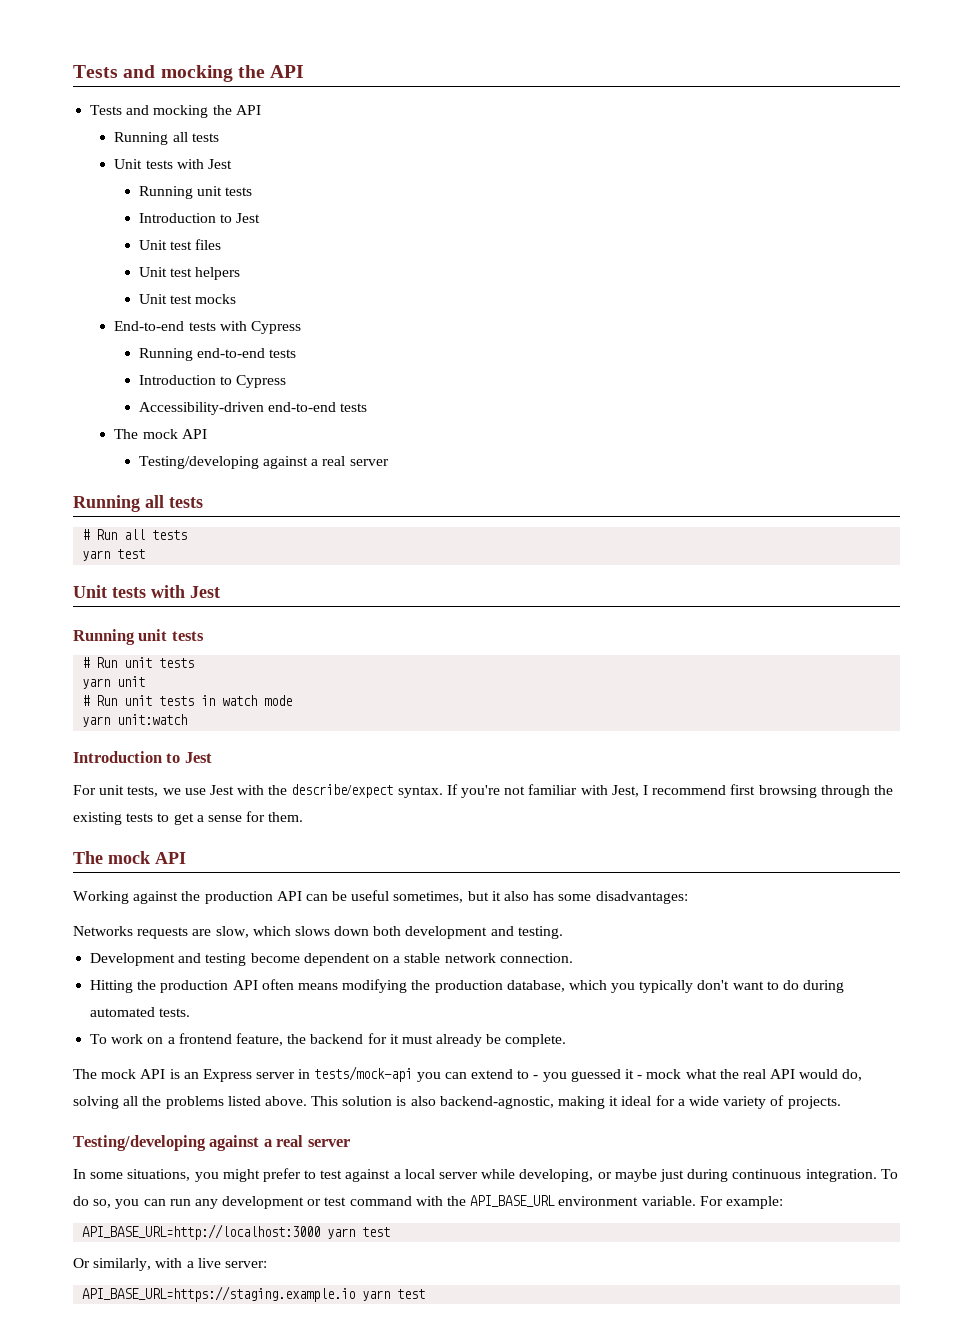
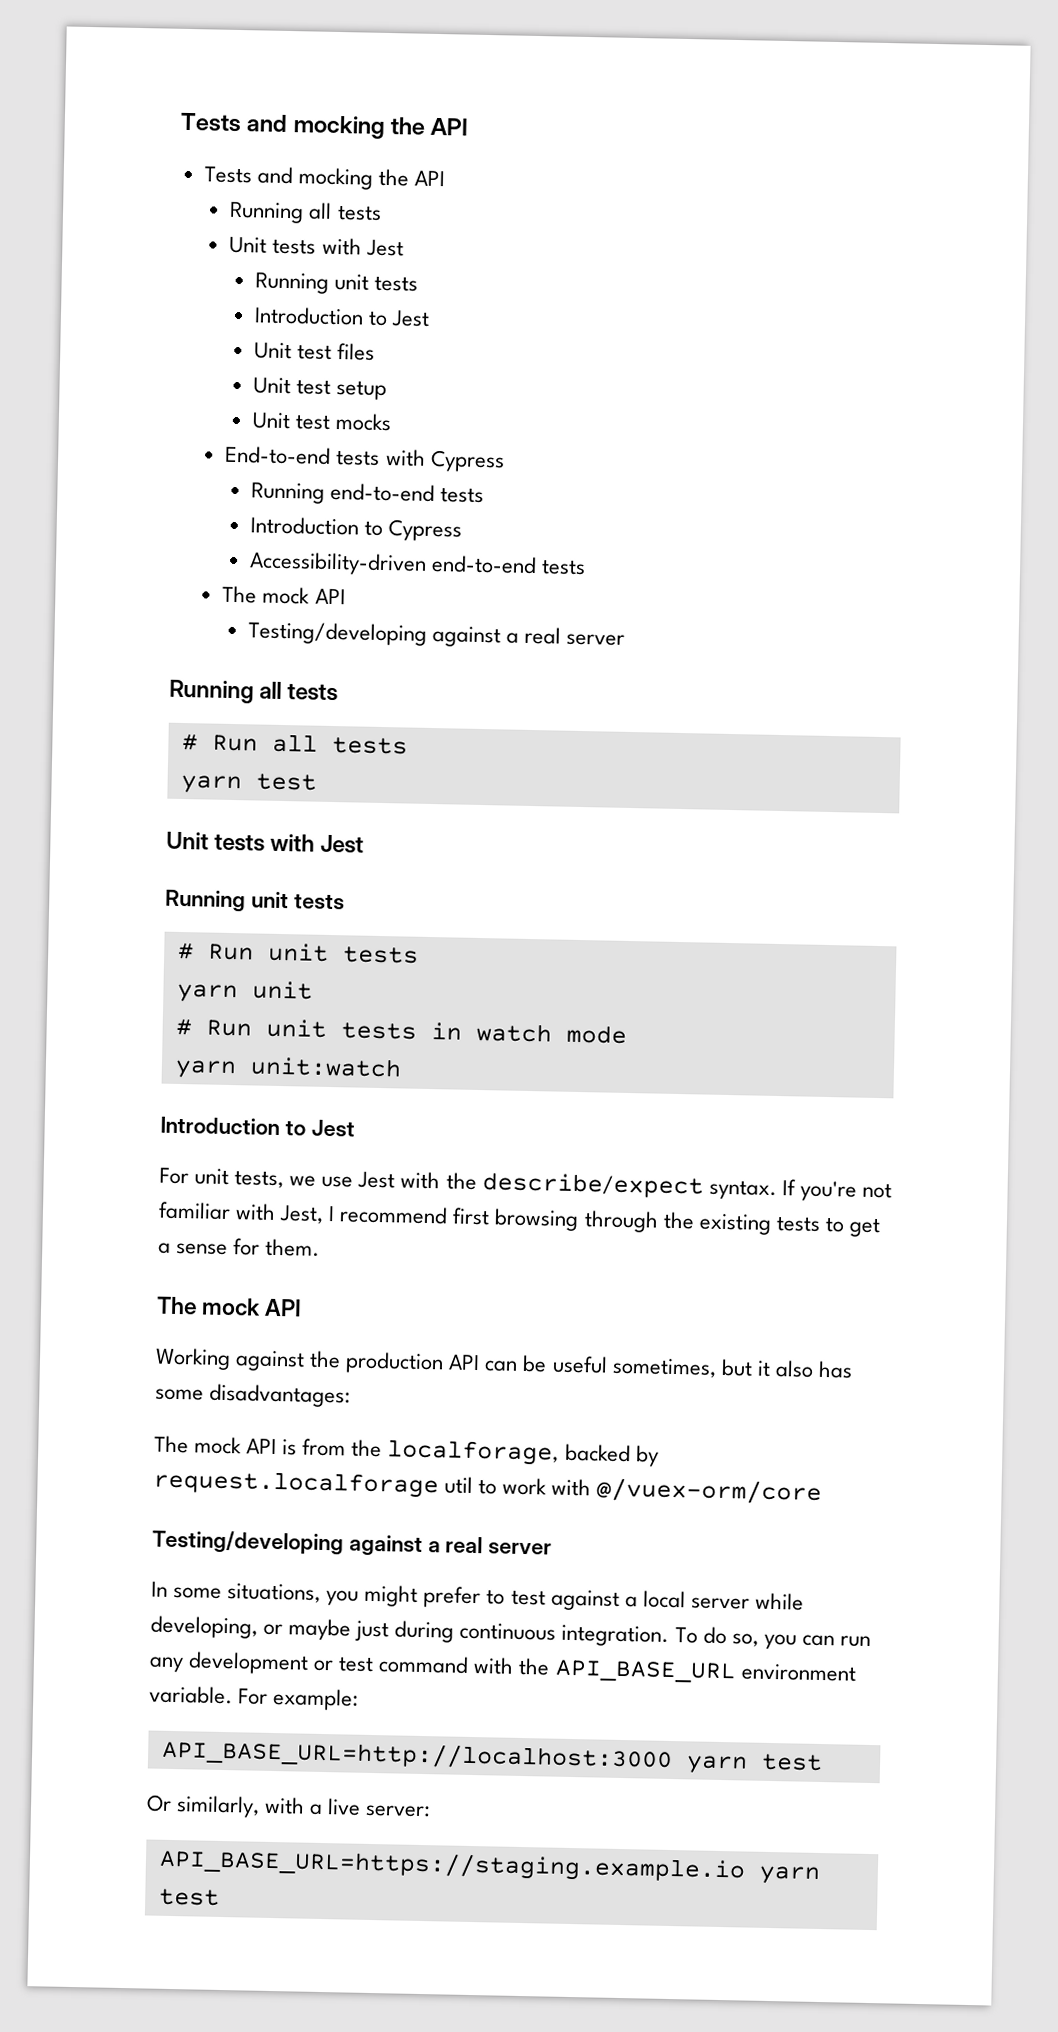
- Unit test helpers
+ Unit test setup
- Networks requests are slow, which slows down both development and testing.
- Development and testing become dependent on a stable network connection.
- Hitting the production API often means modifying the production database, which you typically don't want to do during automated tests.
- To work on a frontend feature, the backend for it must already be complete.
- The mock API is an Express server in tests/mock-api you can extend to - you guessed it - mock what the real API would do, solving all the problems listed above. This solution is also backend-agnostic, making it ideal for a wide variety of projects.
+ The mock API is from the localforage, backed by request.localforage util to work with @/vuex-orm/core

